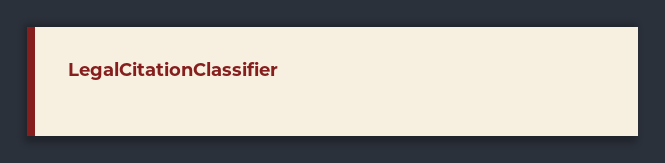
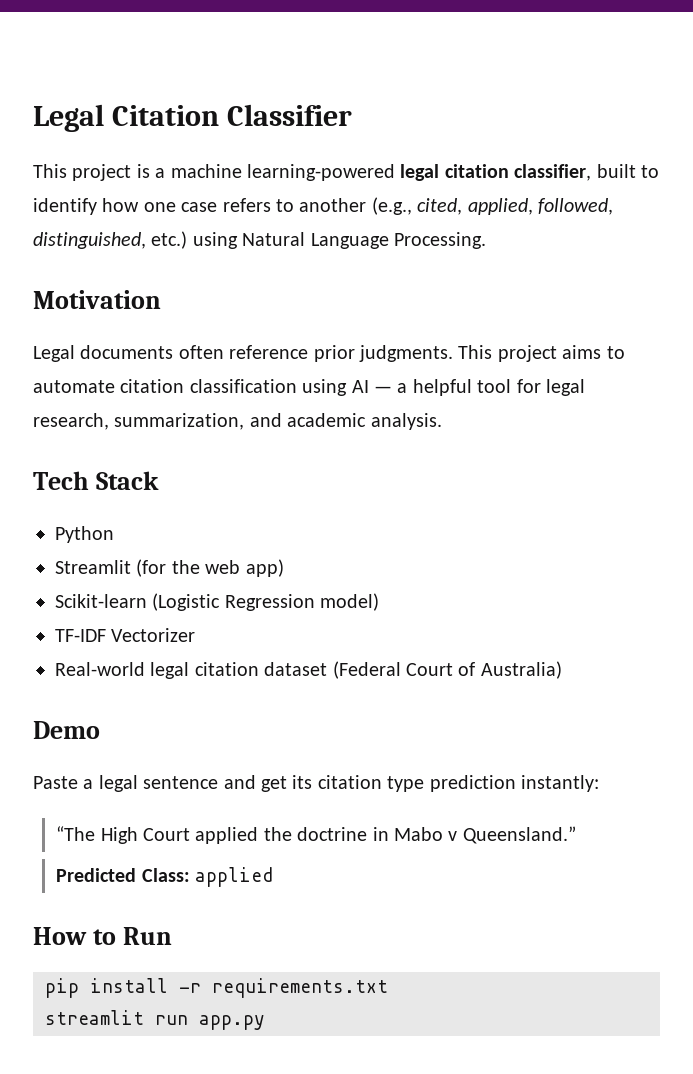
- LegalCitationClassifier
+ Legal Citation Classifier
+ This project is a machine learning-powered legal citation classifier, built to identify how one case refers to another (e.g., cited, applied, followed, distinguished, etc.) using Natural Language Processing.
+ Motivation
+ Legal documents often reference prior judgments. This project aims to automate citation classification using AI — a helpful tool for legal research, summarization, and academic analysis.
+ Tech Stack
+ Python
+ Streamlit (for the web app)
+ Scikit-learn (Logistic Regression model)
+ TF-IDF Vectorizer
+ Real-world legal citation dataset (Federal Court of Australia)
+ Demo
+ Paste a legal sentence and get its citation type prediction instantly:
+ “The High Court applied the doctrine in Mabo v Queensland.”
+ Predicted Class: applied
+ How to Run
+ pip install -r requirements.txt
+ streamlit run app.py

